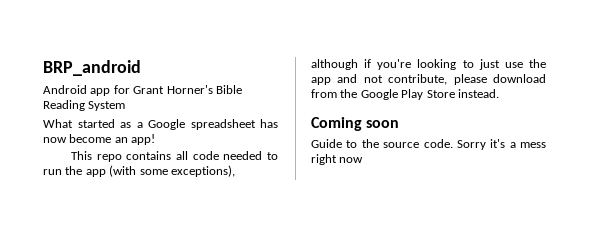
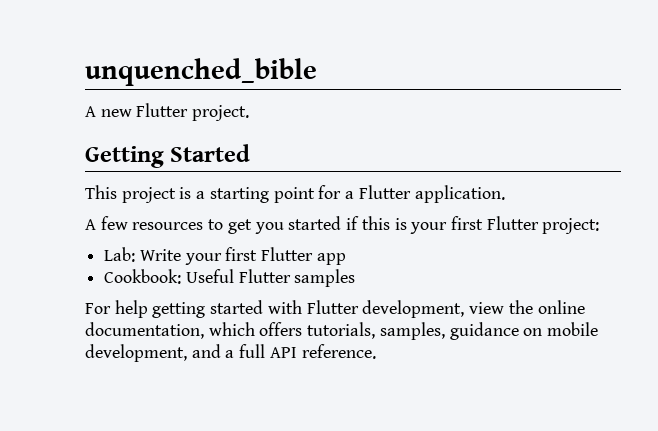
- BRP_android
- Android app for Grant Horner's Bible Reading System
- What started as a Google spreadsheet has now become an app!
- This repo contains all code needed to run the app (with some exceptions), although if you're looking to just use the app and not contribute, please download from the Google Play Store instead.
- Coming soon
- Guide to the source code. Sorry it's a mess right now
+ unquenched_bible
+ A new Flutter project.
+ Getting Started
+ This project is a starting point for a Flutter application.
+ A few resources to get you started if this is your first Flutter project:
+ Lab: Write your first Flutter app
+ Cookbook: Useful Flutter samples
+ For help getting started with Flutter development, view the online documentation, which offers tutorials, samples, guidance on mobile development, and a full API reference.

